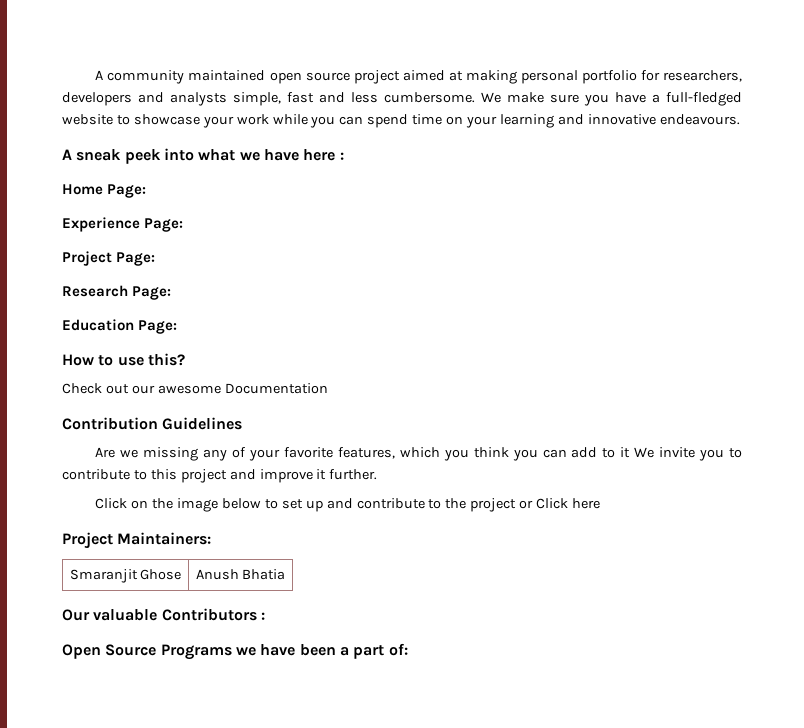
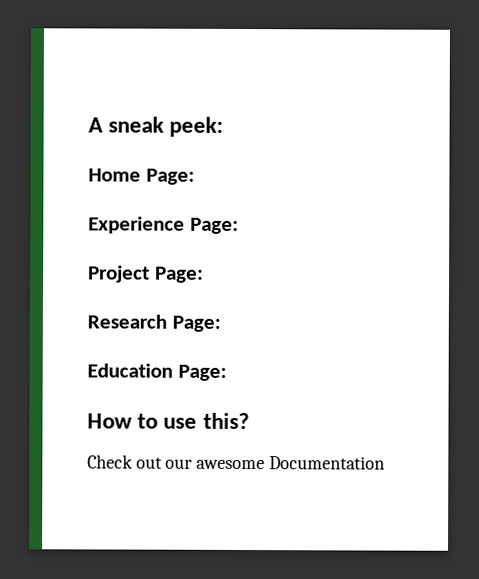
- A community maintained open source project aimed at making personal portfolio for researchers, developers and analysts simple, fast and less cumbersome. We make sure you have a full-fledged website to showcase your work while you can spend time on your learning and innovative endeavours.
- A sneak peek into what we have here :
+ A sneak peek:
- Contribution Guidelines
- Are we missing any of your favorite features, which you think you can add to it We invite you to contribute to this project and improve it further.
- Click on the image below to set up and contribute to the project or Click here
- Project Maintainers:
- Smaranjit Ghose | Anush Bhatia
- Our valuable Contributors :
- Open Source Programs we have been a part of:

